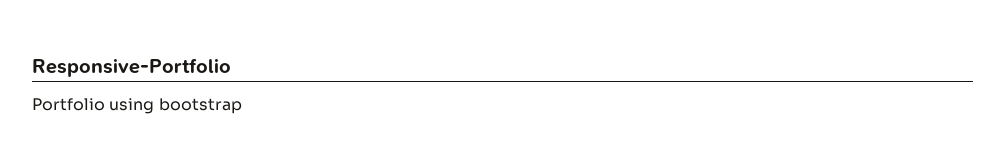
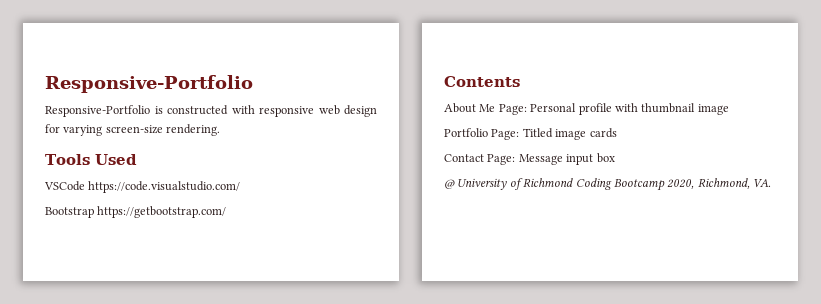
- Portfolio using bootstrap
+ Responsive-Portfolio is constructed with responsive web design for varying screen-size rendering.
+ Tools Used
+ VSCode https://code.visualstudio.com/
+ Bootstrap https://getbootstrap.com/
+ Contents
+ About Me Page: Personal profile with thumbnail image
+ Portfolio Page: Titled image cards
+ Contact Page: Message input box
+ @ University of Richmond Coding Bootcamp 2020, Richmond, VA.

